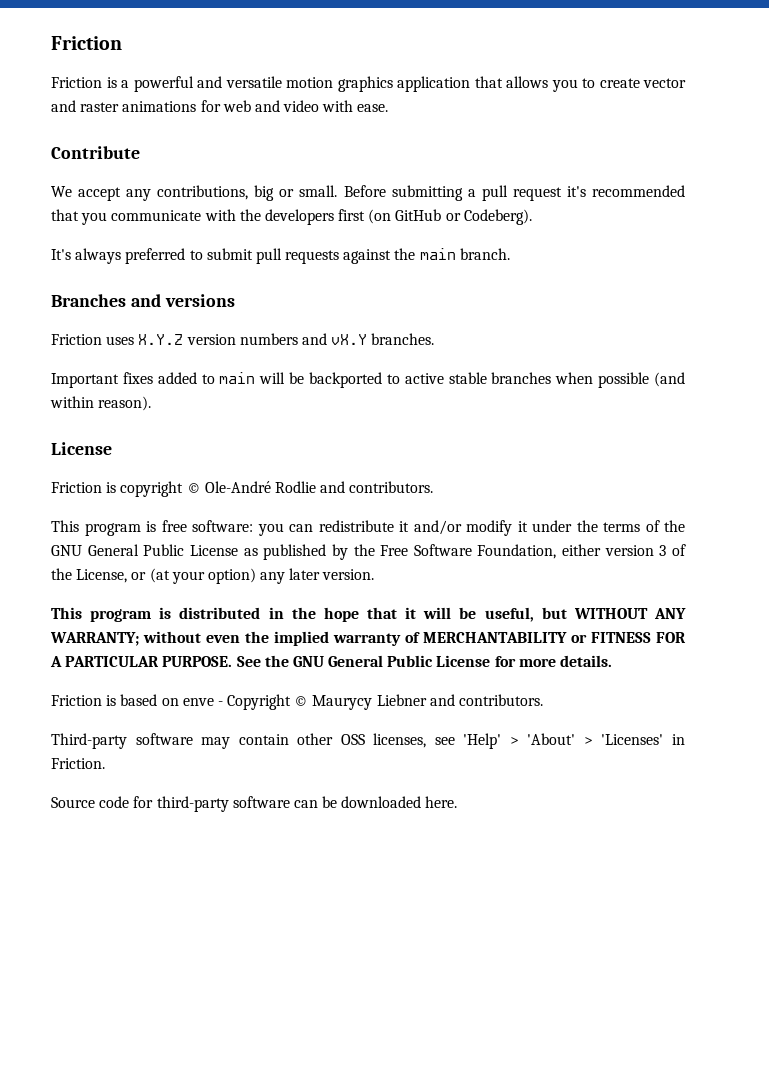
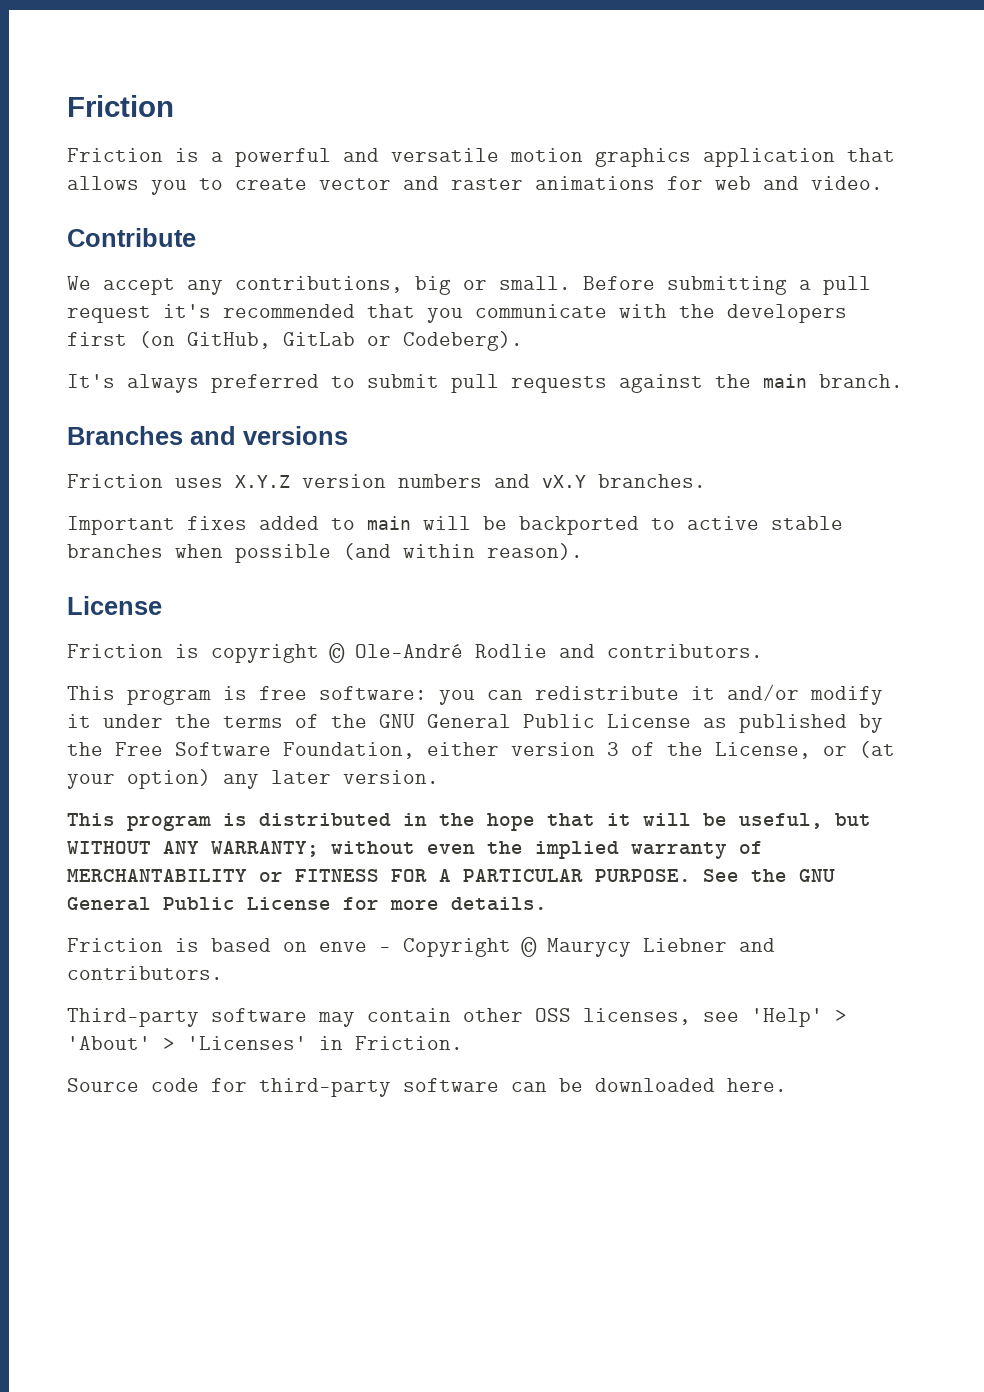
- Friction is a powerful and versatile motion graphics application that allows you to create vector and raster animations for web and video with ease.
+ Friction is a powerful and versatile motion graphics application that allows you to create vector and raster animations for web and video.
- Before submitting a pull request it's recommended that you communicate with the developers first (on GitHub or Codeberg).
+ Before submitting a pull request it's recommended that you communicate with the developers first (on GitHub, GitLab or Codeberg).

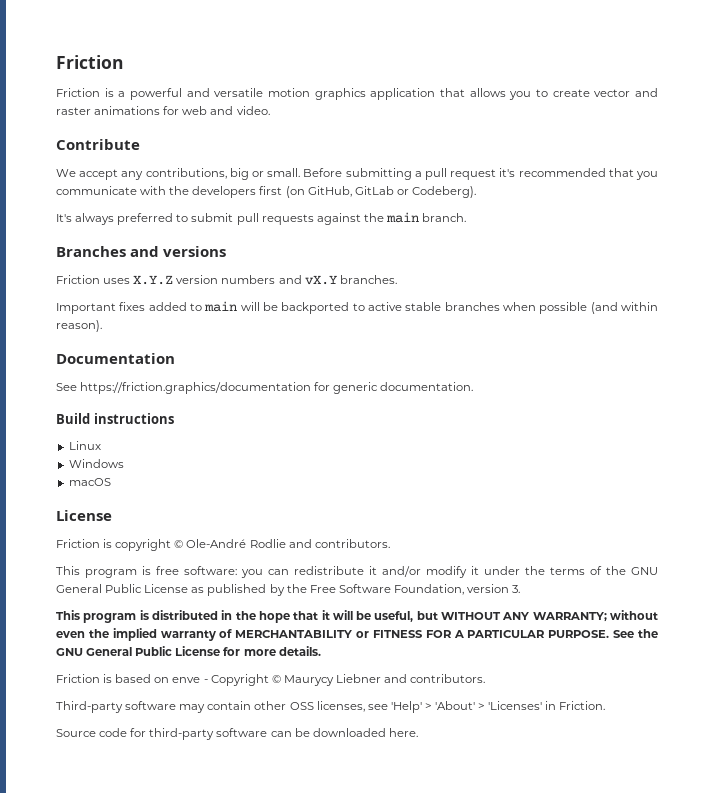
+ Documentation
+ See https://friction.graphics/documentation for generic documentation.
+ Build instructions
+ Linux
+ Windows
+ macOS
- This program is free software: you can redistribute it and/or modify it under the terms of the GNU General Public License as published by the Free Software Foundation, either version 3 of the License, or (at your option) any later version.
+ This program is free software: you can redistribute it and/or modify it under the terms of the GNU General Public License as published by the Free Software Foundation, version 3.

